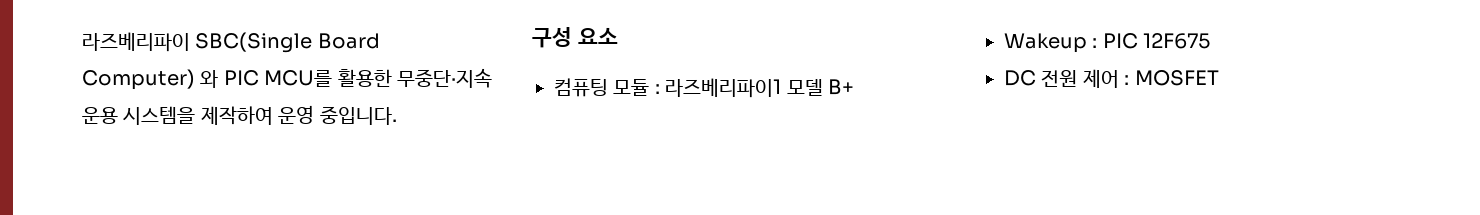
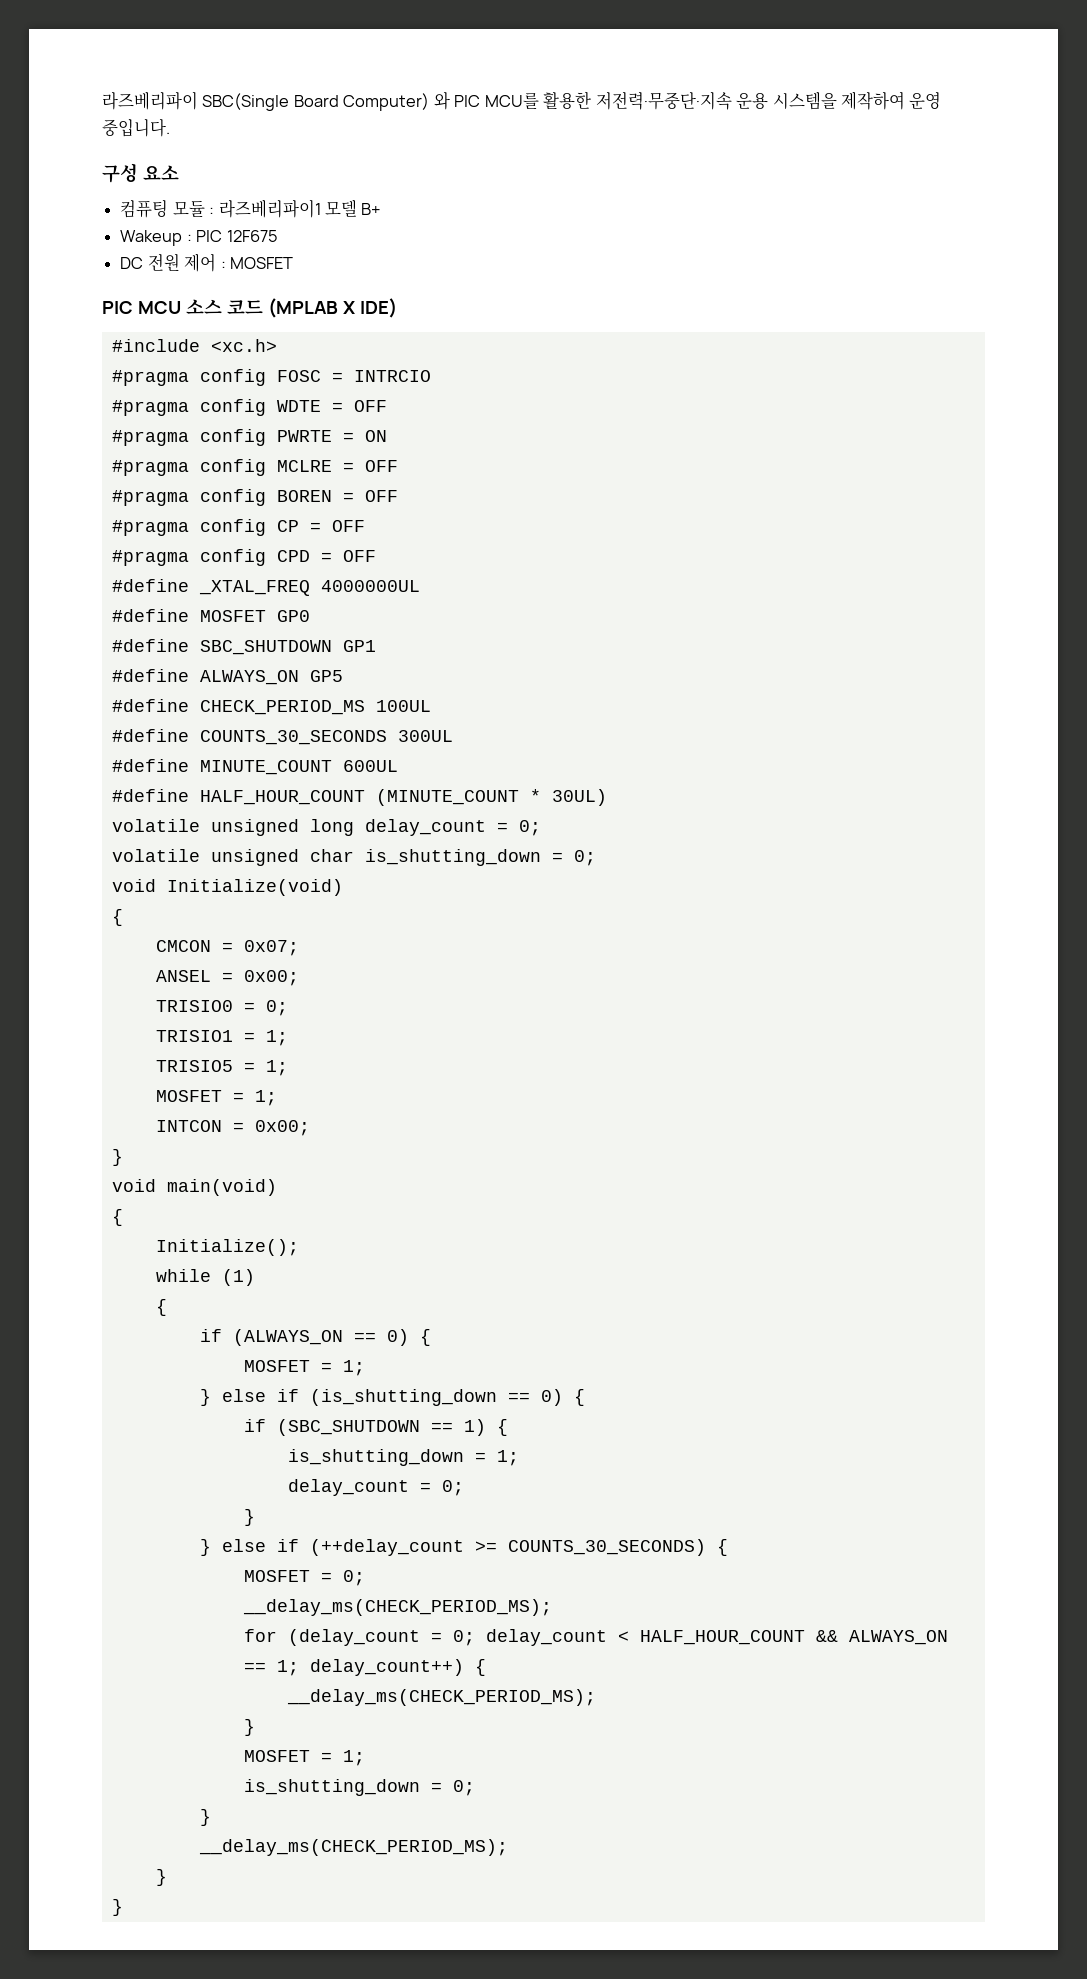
- 라즈베리파이 SBC(Single Board Computer) 와 PIC MCU를 활용한 무중단·지속 운용 시스템을 제작하여 운영 중입니다.
+ 라즈베리파이 SBC(Single Board Computer) 와 PIC MCU를 활용한 저전력·무중단·지속 운용 시스템을 제작하여 운영 중입니다.
+ PIC MCU 소스 코드 (MPLAB X IDE)
+ #include <xc.h>
+ #pragma config FOSC = INTRCIO
+ #pragma config WDTE = OFF
+ #pragma config PWRTE = ON
+ #pragma config MCLRE = OFF
+ #pragma config BOREN = OFF
+ #pragma config CP = OFF
+ #pragma config CPD = OFF
+ #define _XTAL_FREQ 4000000UL
+ #define MOSFET GP0
+ #define SBC_SHUTDOWN GP1
+ #define ALWAYS_ON GP5
+ #define CHECK_PERIOD_MS 100UL
+ #define COUNTS_30_SECONDS 300UL
+ #define MINUTE_COUNT 600UL
+ #define HALF_HOUR_COUNT (MINUTE_COUNT * 30UL)
+ volatile unsigned long delay_count = 0;
+ volatile unsigned char is_shutting_down = 0;
+ void Initialize(void)
+ {
+ CMCON = 0x07;
+ ANSEL = 0x00;
+ TRISIO0 = 0;
+ TRISIO1 = 1;
+ TRISIO5 = 1;
+ MOSFET = 1;
+ INTCON = 0x00;
+ }
+ void main(void)
+ {
+ Initialize();
+ while (1)
+ {
+ if (ALWAYS_ON == 0) {
+ MOSFET = 1;
+ } else if (is_shutting_down == 0) {
+ if (SBC_SHUTDOWN == 1) {
+ is_shutting_down = 1;
+ delay_count = 0;
+ }
+ } else if (++delay_count >= COUNTS_30_SECONDS) {
+ MOSFET = 0;
+ __delay_ms(CHECK_PERIOD_MS);
+ for (delay_count = 0; delay_count < HALF_HOUR_COUNT && ALWAYS_ON == 1; delay_count++) {
+ __delay_ms(CHECK_PERIOD_MS);
+ }
+ MOSFET = 1;
+ is_shutting_down = 0;
+ }
+ __delay_ms(CHECK_PERIOD_MS);
+ }
+ }

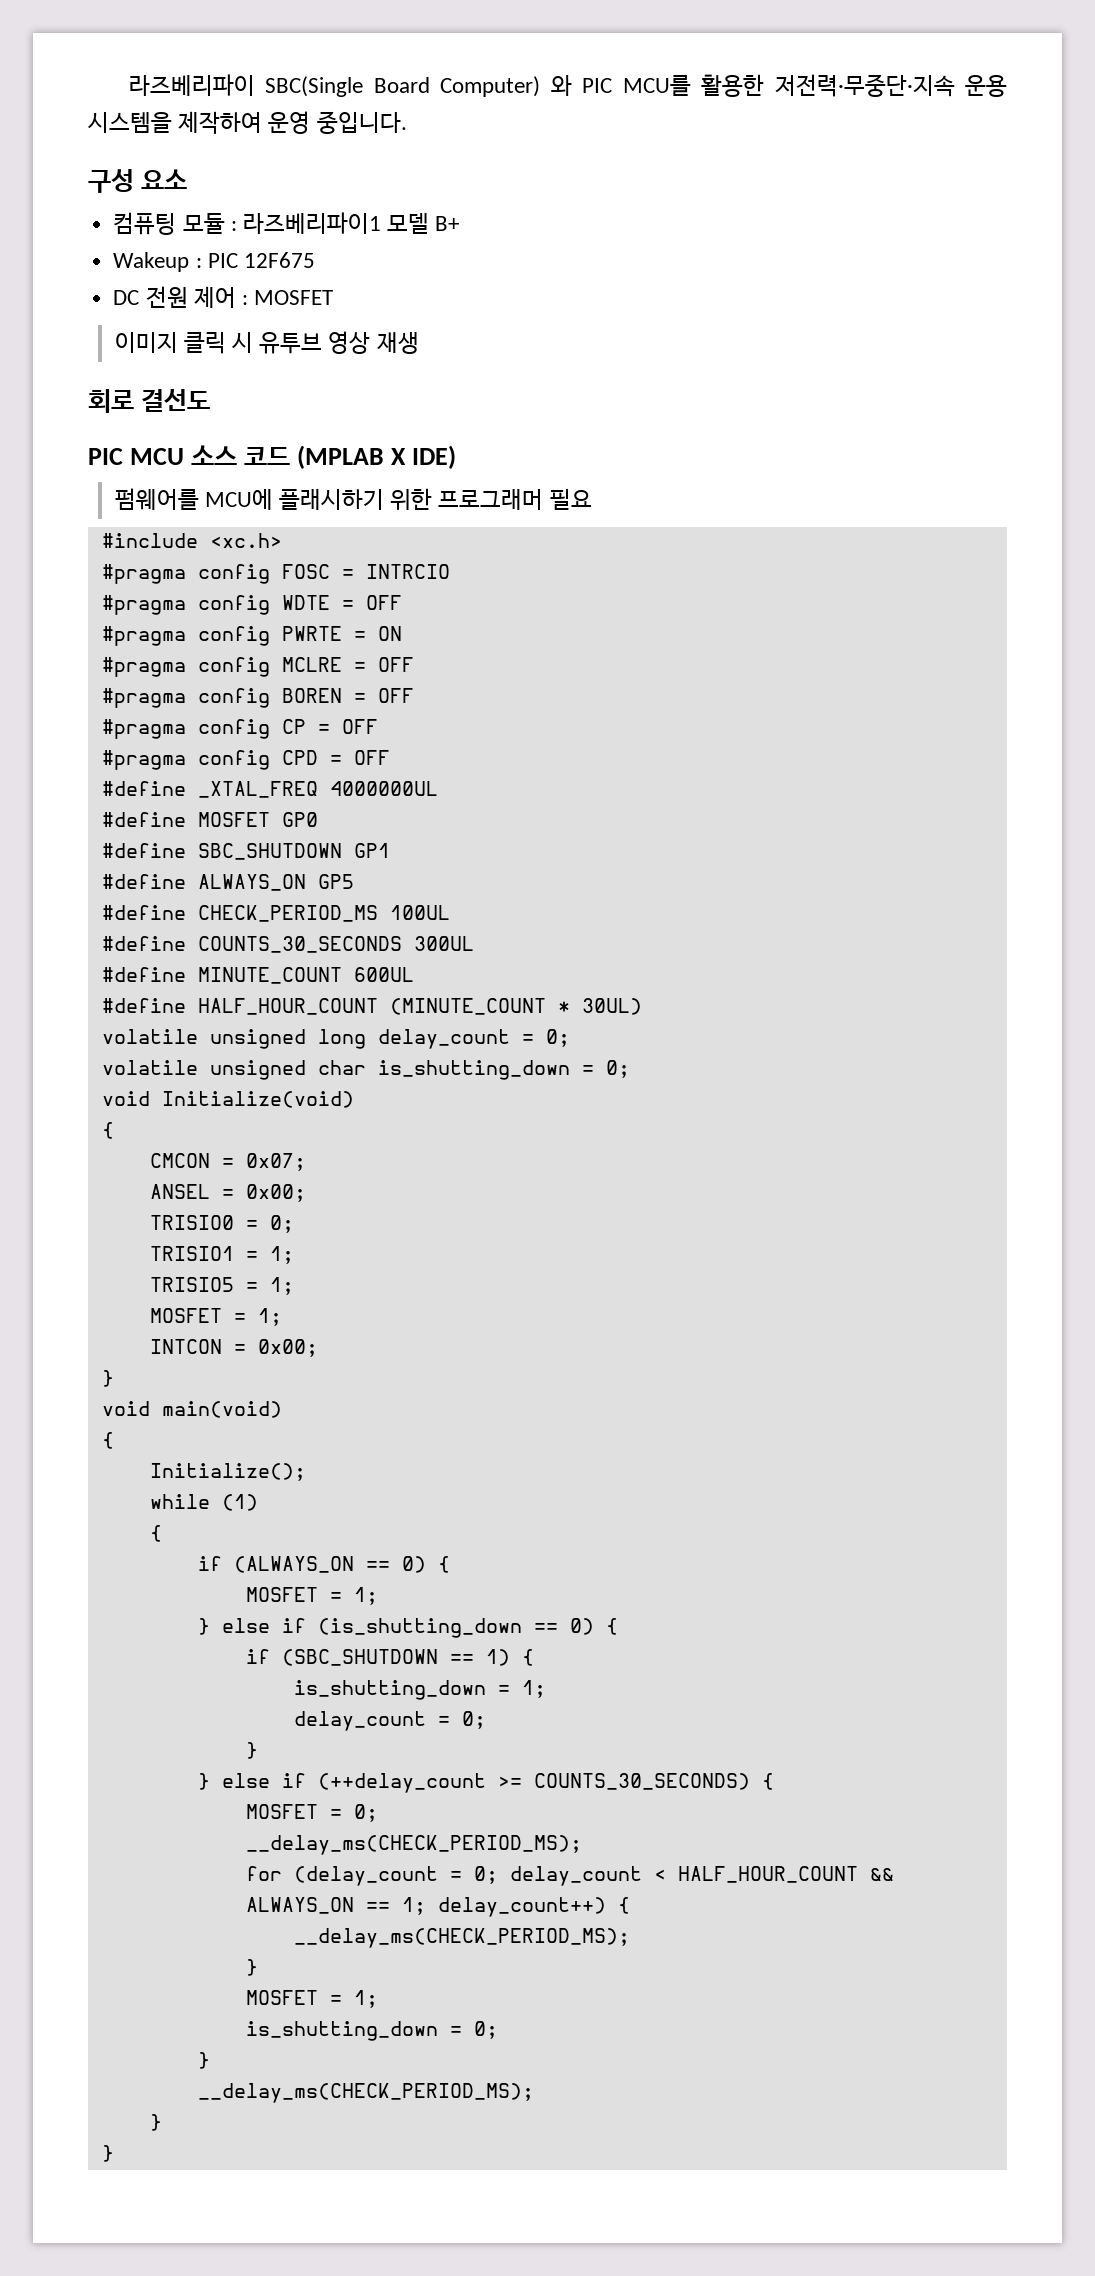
+ 이미지 클릭 시 유투브 영상 재생
+ 회로 결선도
+ 펌웨어를 MCU에 플래시하기 위한 프로그래머 필요

